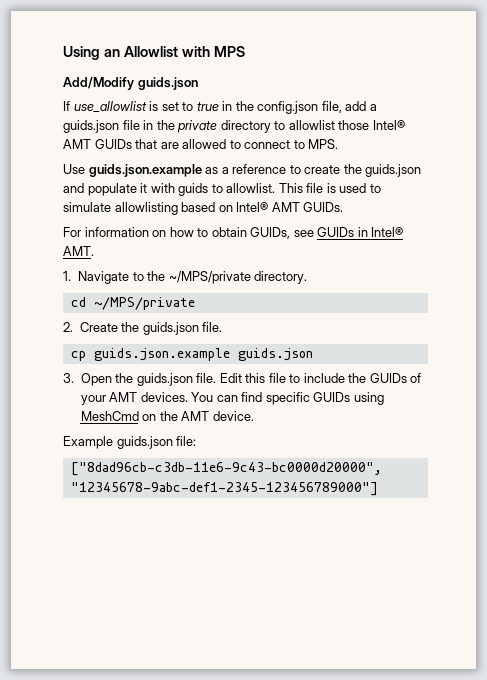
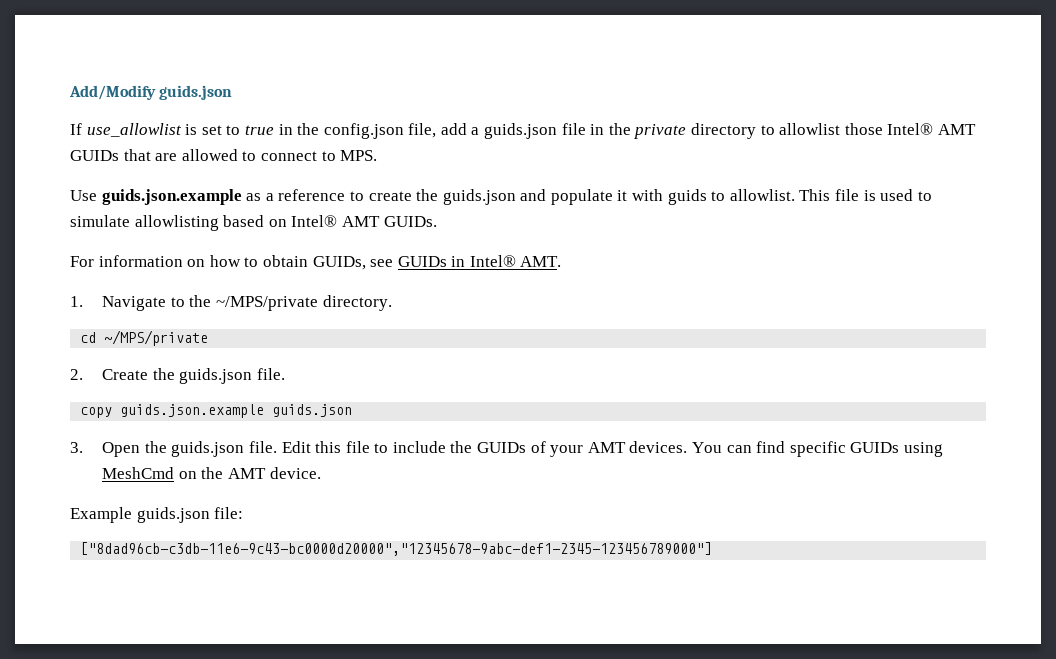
- Using an Allowlist with MPS
- cp guids.json.example guids.json
+ copy guids.json.example guids.json

